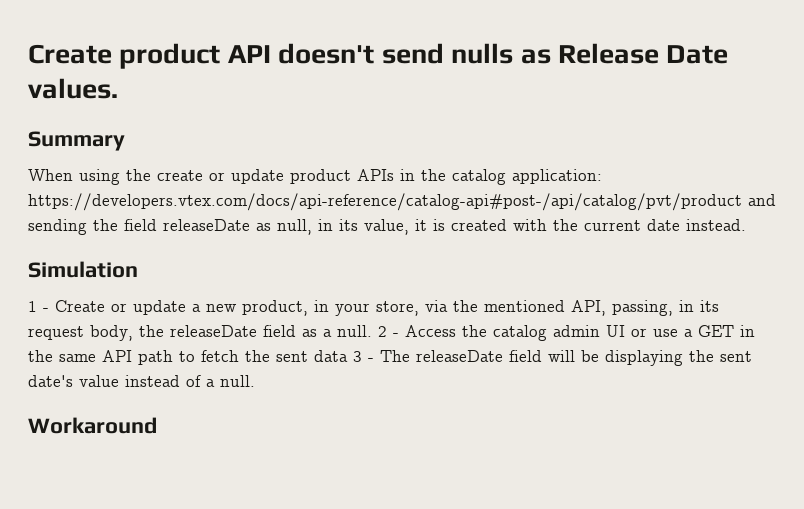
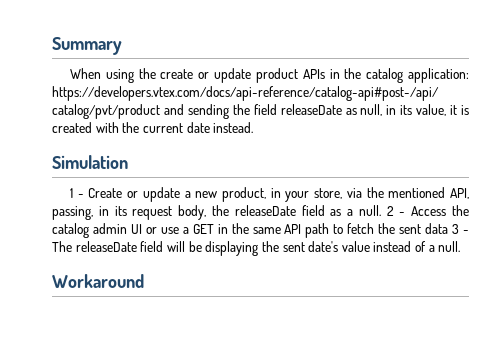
- Create product API doesn't send nulls as Release Date values.

